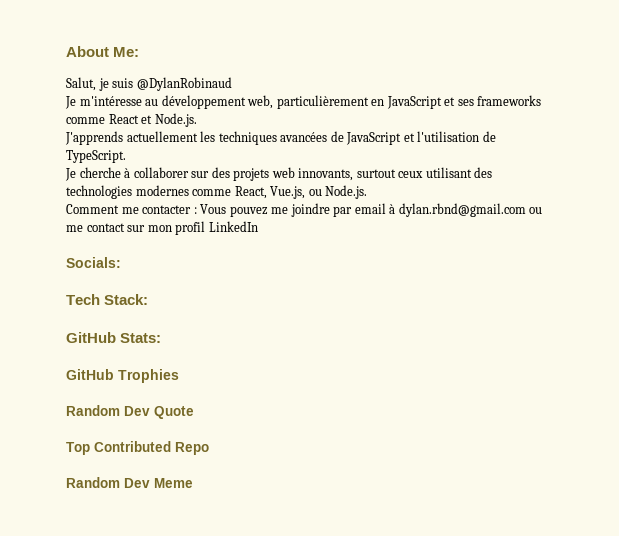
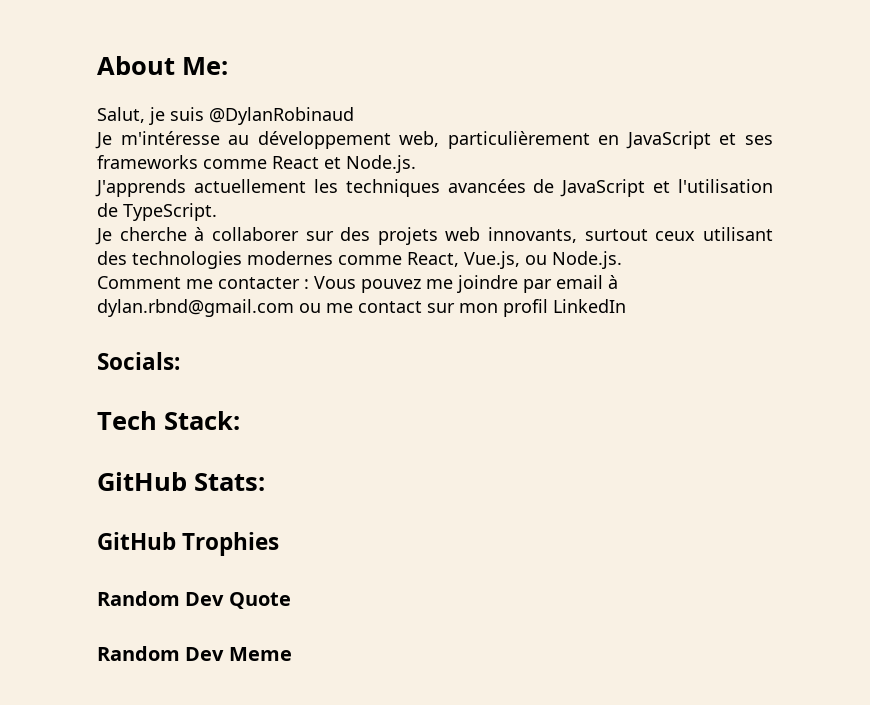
- Top Contributed Repo

